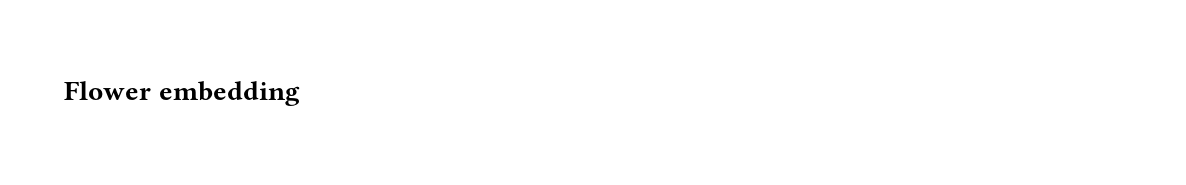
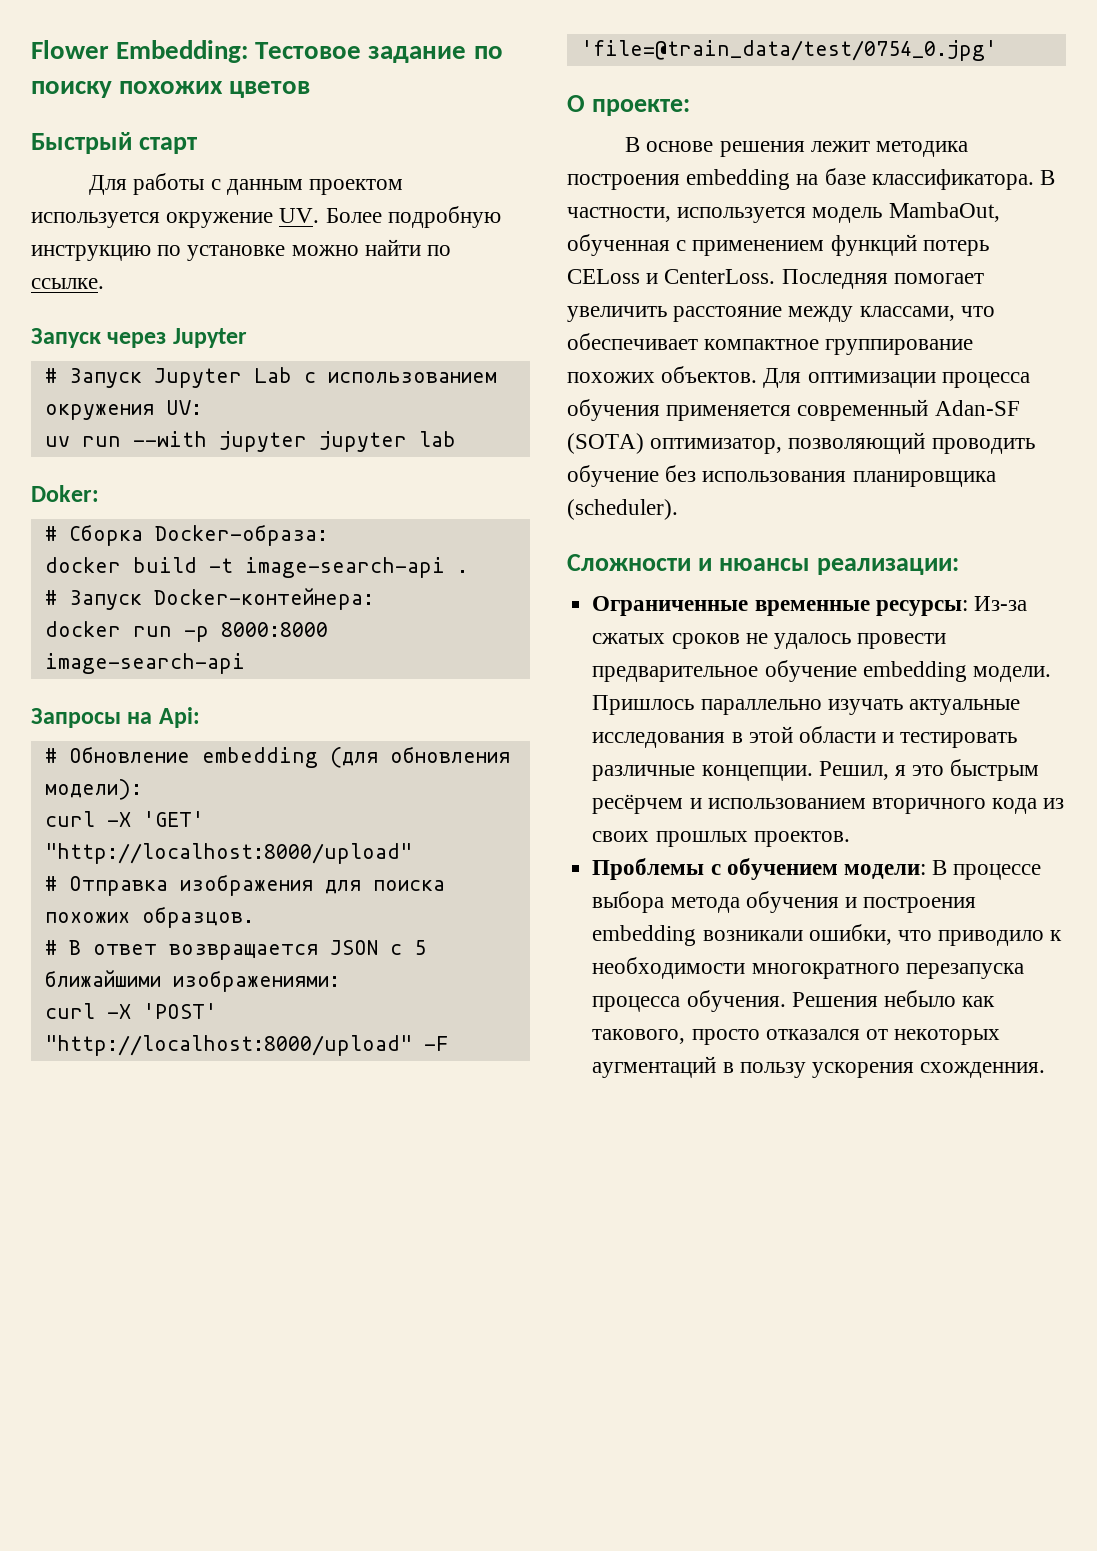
- Flower embedding
+ Flower Embedding: Тестовое задание по поиску похожих цветов
+ Быстрый старт
+ Для работы с данным проектом используется окружение UV. Более подробную инструкцию по установке можно найти по ссылке.
+ Запуск через Jupyter
+ # Запуск Jupyter Lab с использованием окружения UV:
+ uv run --with jupyter jupyter lab
+ Doker:
+ # Сборка Docker-образа:
+ docker build -t image-search-api .
+ # Запуск Docker-контейнера:
+ docker run -p 8000:8000 image-search-api
+ Запросы на Api:
+ # Обновление embedding (для обновления модели):
+ curl -X 'GET' "http://localhost:8000/upload"
+ # Отправка изображения для поиска похожих образцов.
+ # В ответ возвращается JSON с 5 ближайшими изображениями:
+ curl -X 'POST' "http://localhost:8000/upload" -F 'file=@train_data/test/0754_0.jpg'
+ О проекте:
+ В основе решения лежит методика построения embedding на базе классификатора. В частности, используется модель MambaOut, обученная с применением функций потерь CELoss и CenterLoss. Последняя помогает увеличить расстояние между классами, что обеспечивает компактное группирование похожих объектов. Для оптимизации процесса обучения применяется современный Adan-SF (SOTA) оптимизатор, позволяющий проводить обучение без использования планировщика (scheduler).
+ Сложности и нюансы реализации:
+ Ограниченные временные ресурсы: Из-за сжатых сроков не удалось провести предварительное обучение embedding модели. Пришлось параллельно изучать актуальные исследования в этой области и тестировать различные концепции. Решил, я это быстрым ресёрчем и использованием вторичного кода из своих прошлых проектов.
+ Проблемы с обучением модели: В процессе выбора метода обучения и построения embedding возникали ошибки, что приводило к необходимости многократного перезапуска процесса обучения. Решения небыло как такового, просто отказался от некоторых аугментаций в пользу ускорения схожденния.

